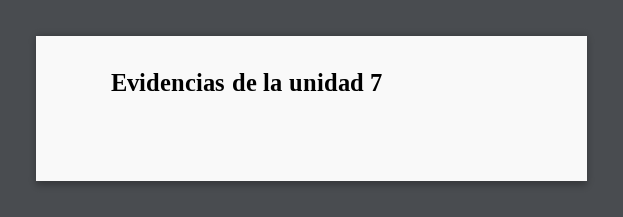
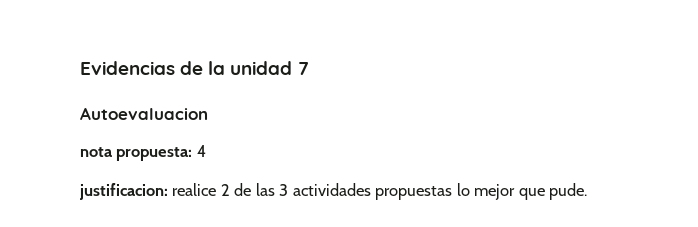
+ Autoevaluacion
+ nota propuesta: 4
+ justificacion: realice 2 de las 3 actividades propuestas lo mejor que pude.

